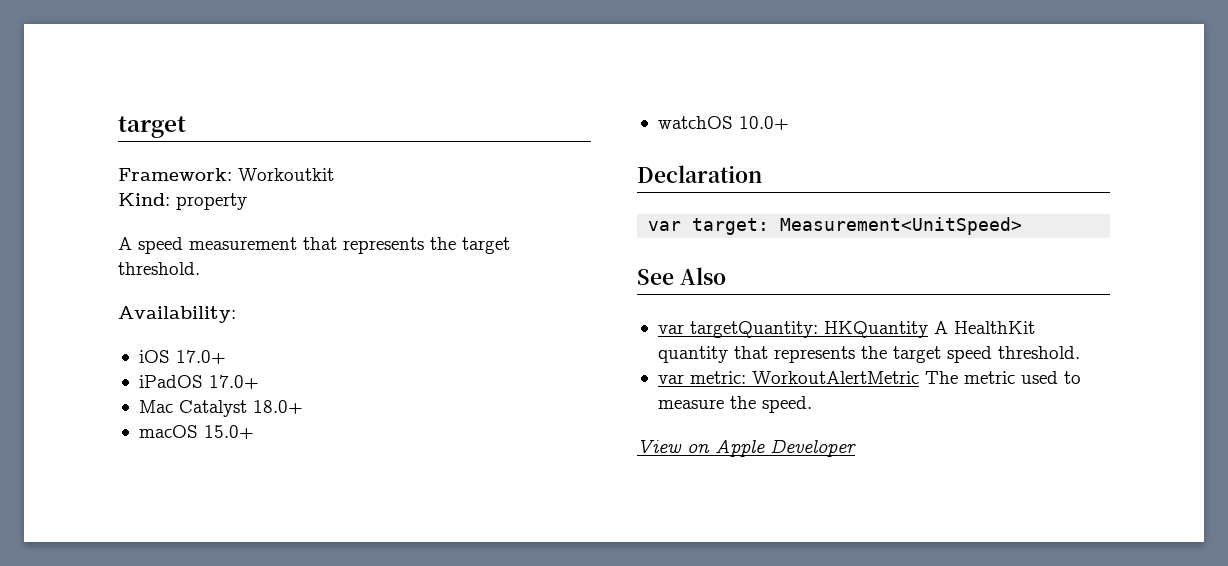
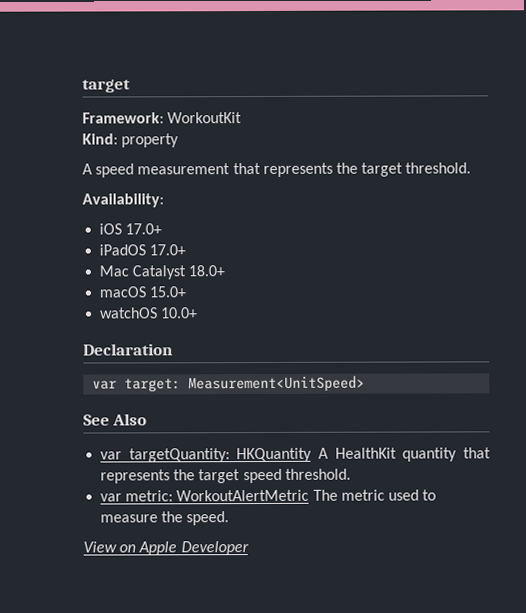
- Framework: Workoutkit
+ Framework: WorkoutKit

